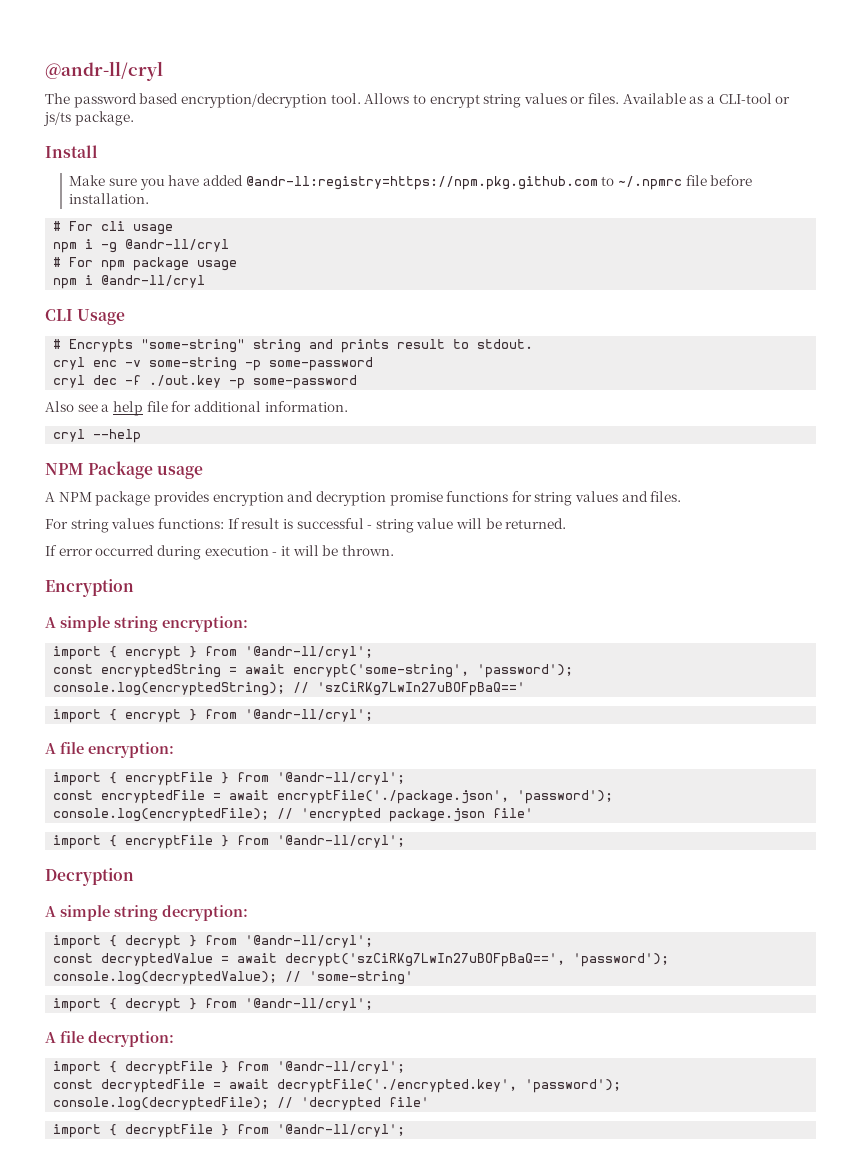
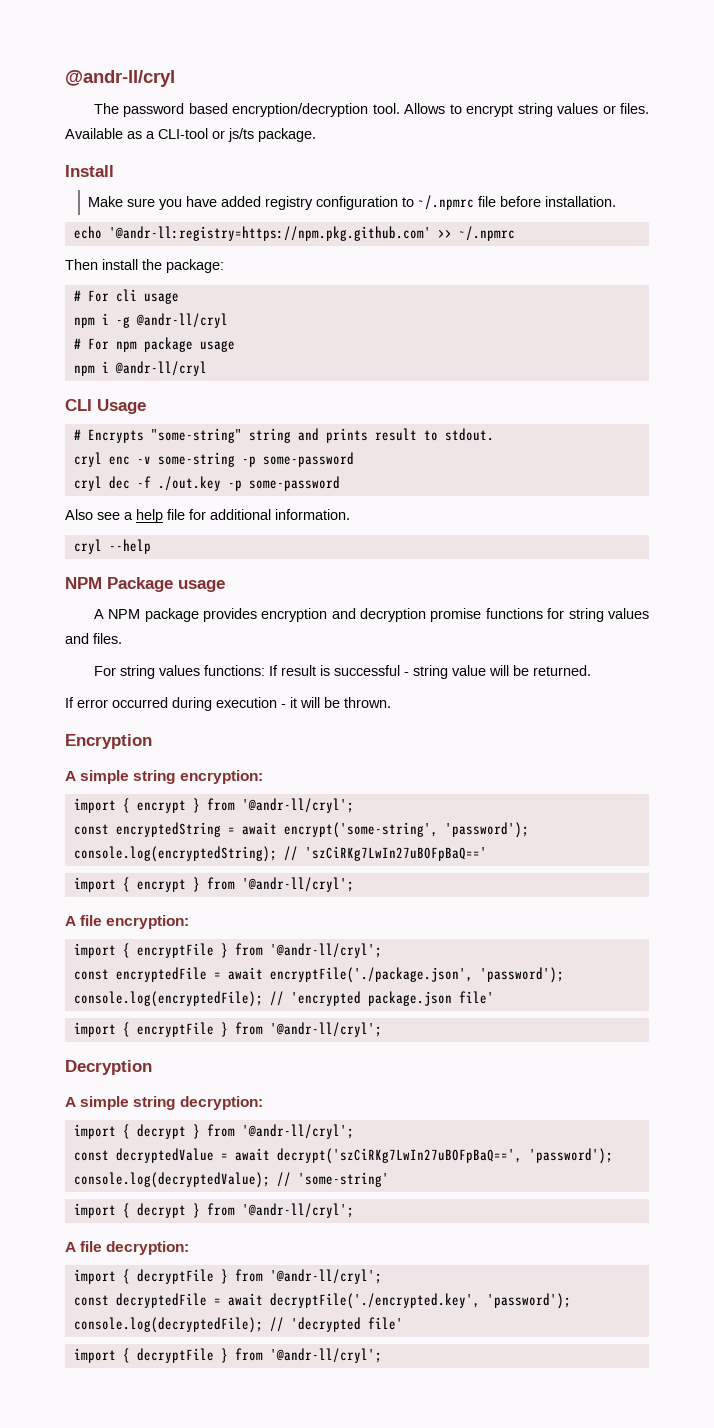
- Make sure you have added @andr-ll:registry=https://npm.pkg.github.com to ~/.npmrc file before installation.
+ Make sure you have added registry configuration to ~/.npmrc file before installation.
+ echo '@andr-ll:registry=https://npm.pkg.github.com' >> ~/.npmrc
+ Then install the package:

